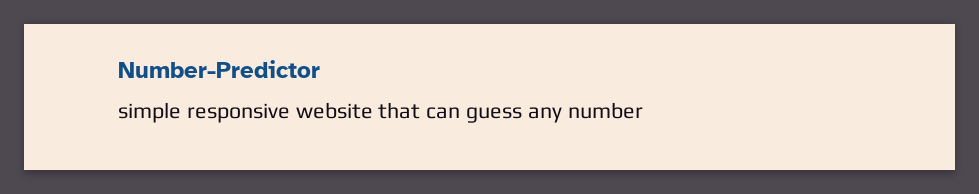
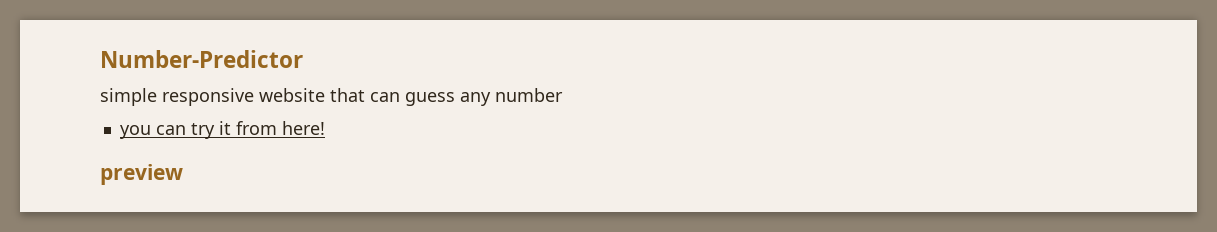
+ you can try it from here!
+ preview

